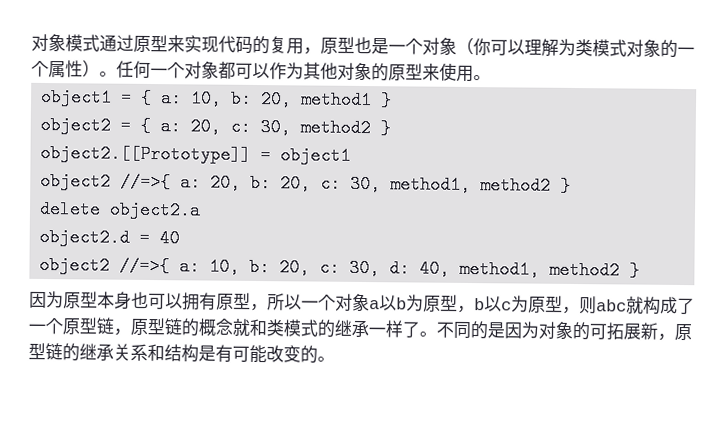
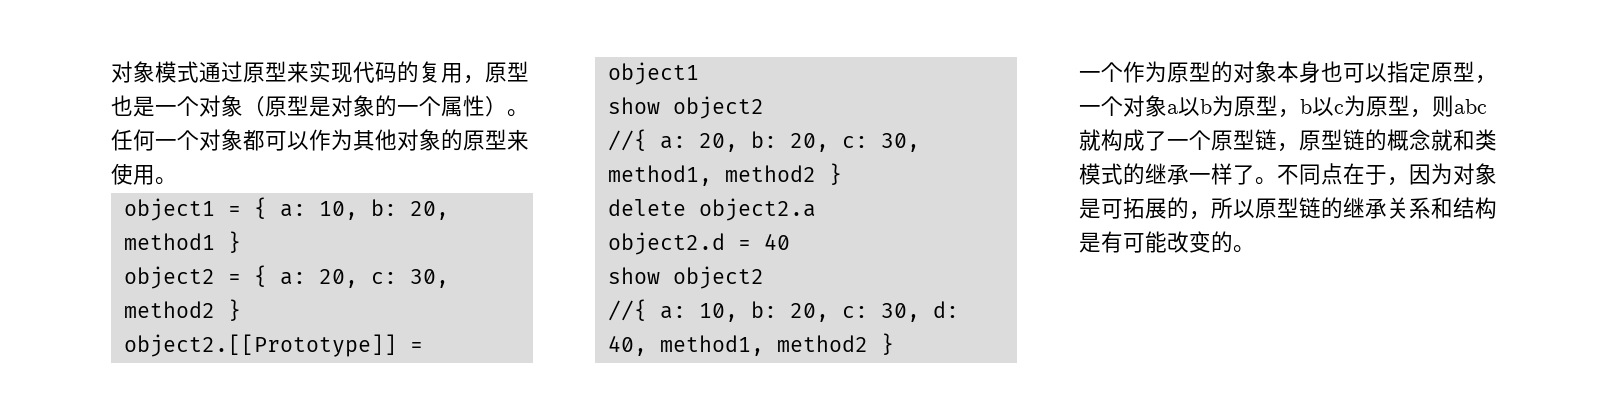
- 对象模式通过原型来实现代码的复用，原型也是一个对象（你可以理解为类模式对象的一个属性）。
+ 对象模式通过原型来实现代码的复用，原型也是一个对象（原型是对象的一个属性）。
  object2.[[Prototype]] = object1
- object2 //=>{ a: 20, b: 20, c: 30, method1, method2 }
+ show object2
+ //{ a: 20, b: 20, c: 30, method1, method2 }
  object2.d = 40
- object2 //=>{ a: 10, b: 20, c: 30, d: 40, method1, method2 }
+ show object2
+ //{ a: 10, b: 20, c: 30, d: 40, method1, method2 }
- 因为原型本身也可以拥有原型，所以一个对象a以b为原型，b以c为原型，则abc就构成了一个原型链，原型链的概念就和类模式的继承一样了。
+ 一个作为原型的对象本身也可以指定原型，一个对象a以b为原型，b以c为原型，则abc就构成了一个原型链，原型链的概念就和类模式的继承一样了。
- 不同的是因为对象的可拓展新，原型链的继承关系和结构是有可能改变的。
+ 不同点在于，因为对象是可拓展的，所以原型链的继承关系和结构是有可能改变的。

